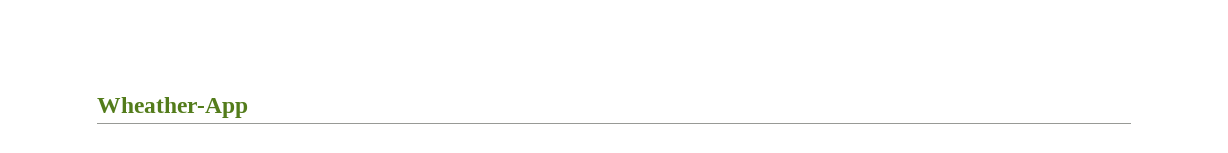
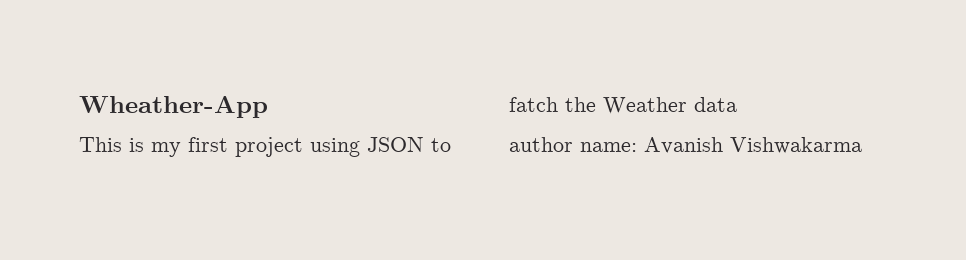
+ This is my first project using JSON to fatch the Weather data
+ author name: Avanish Vishwakarma

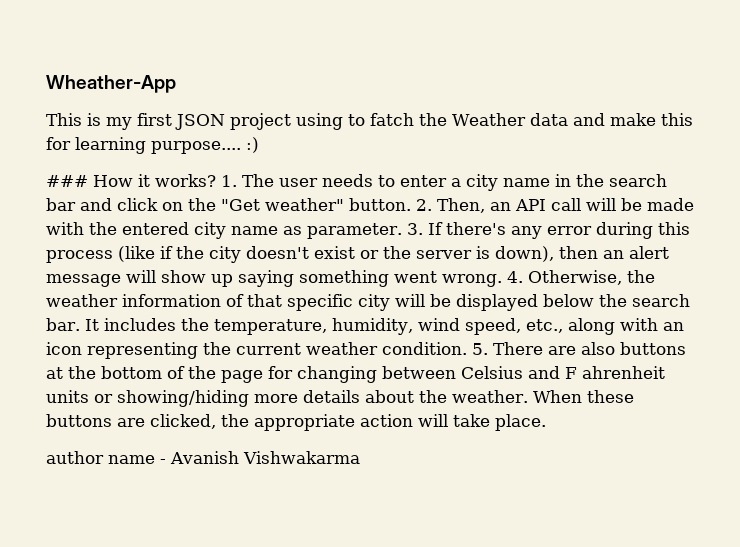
- This is my first project using JSON to fatch the Weather data
+ This is my first JSON project using to fatch the Weather data and make this for learning purpose.... :)
+ ### How it works? 1. The user needs to enter a city name in the search bar and click on the "Get weather" button. 2. Then, an API call will be made with the entered city name as parameter. 3. If there's any error during this process (like if the city doesn't exist or the server is down), then an alert message will show up saying something went wrong. 4. Otherwise, the weather information of that specific city will be displayed below the search bar. It includes the temperature, humidity, wind speed, etc., along with an icon representing the current weather condition. 5. There are also buttons at the bottom of the page for changing between Celsius and F ahrenheit units or showing/hiding more details about the weather. When these buttons are clicked, the appropriate action will take place.
- author name: Avanish Vishwakarma
+ author name - Avanish Vishwakarma

